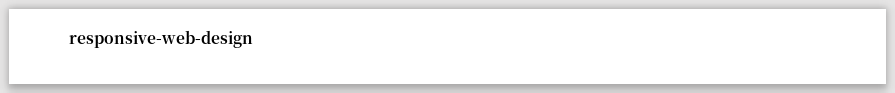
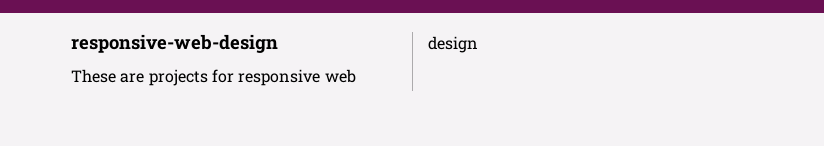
+ These are projects for responsive web design

